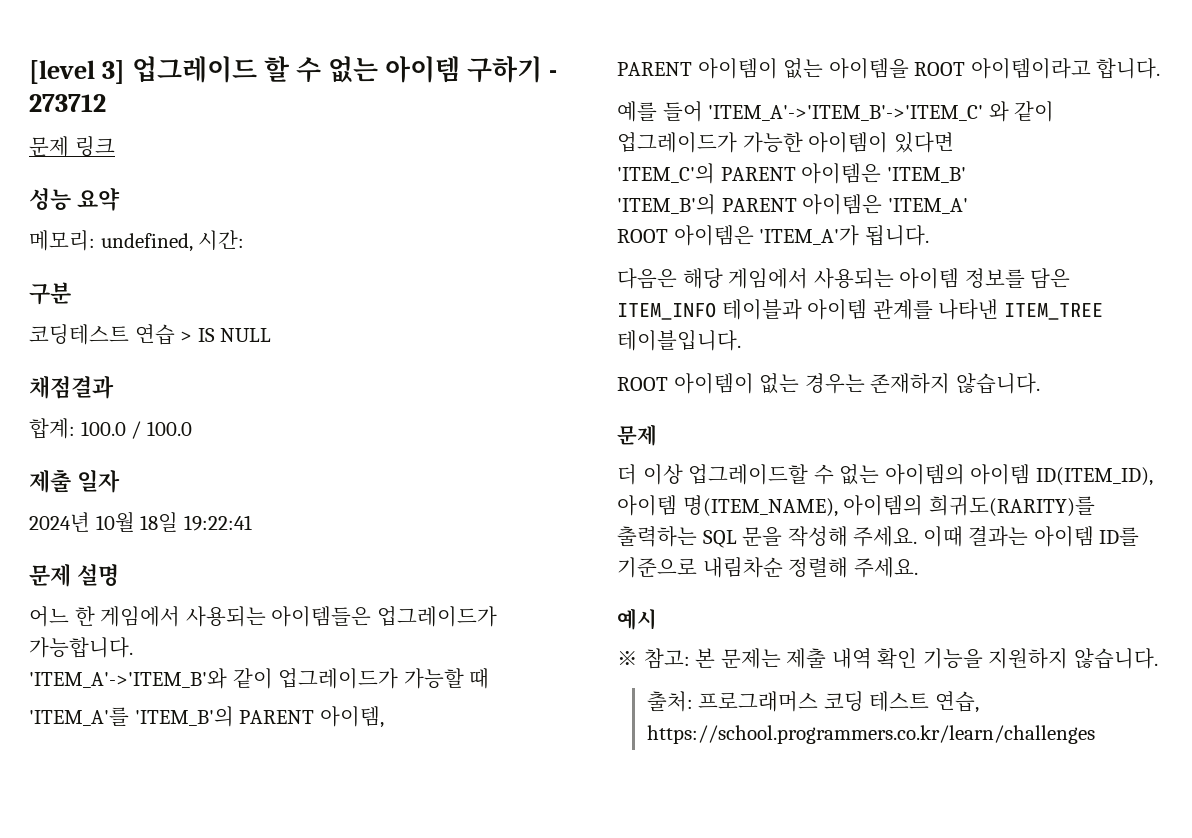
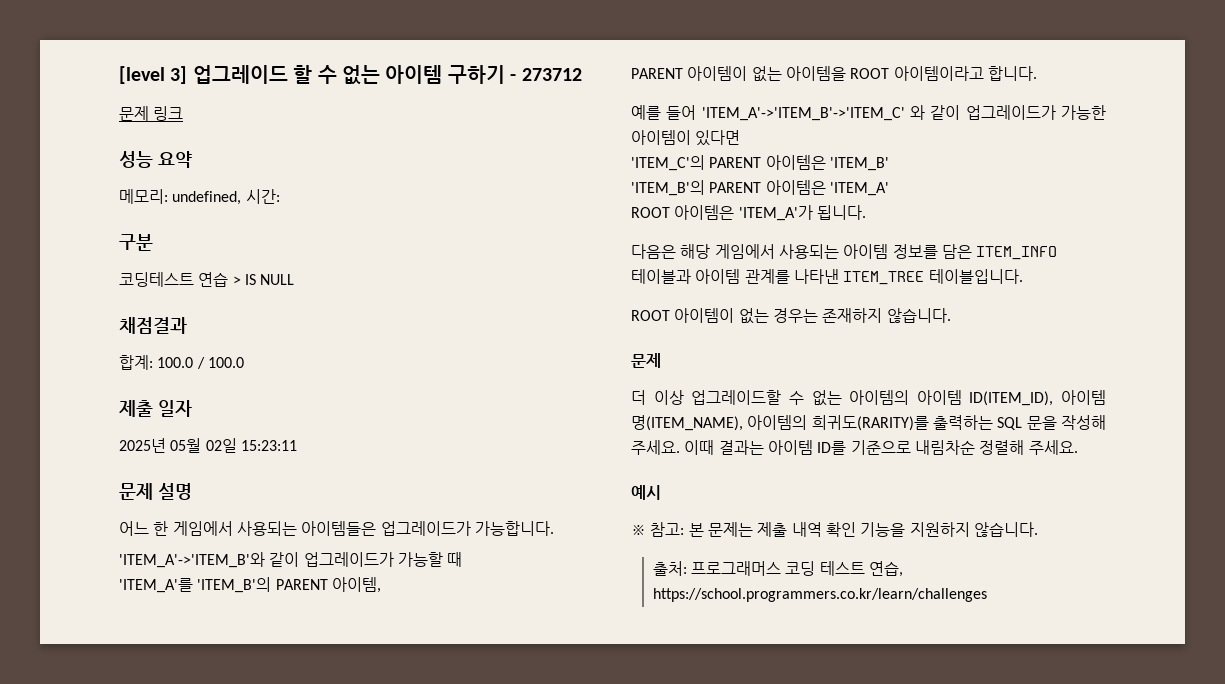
- 2024년 10월 18일 19:22:41
+ 2025년 05월 02일 15:23:11

